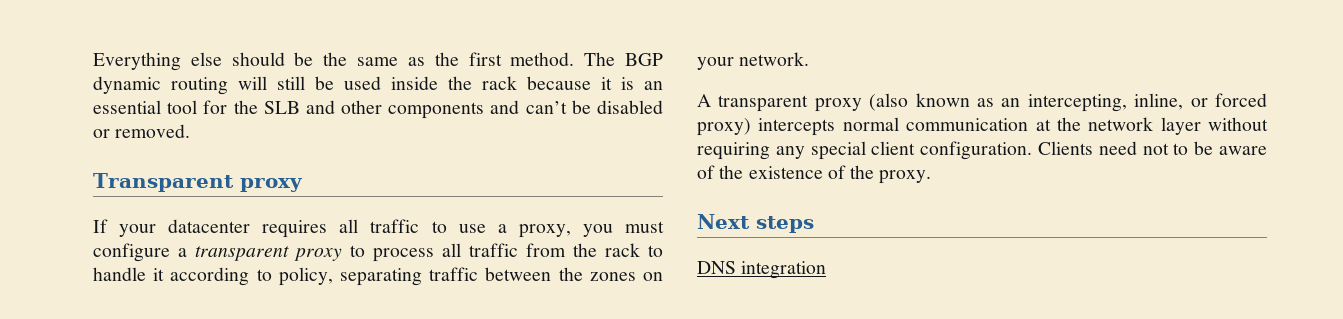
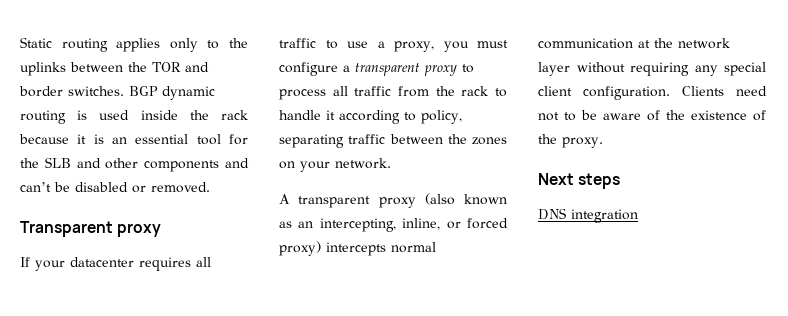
- Everything else should be the same as the first method. The BGP dynamic routing will still be used inside the rack because it is an essential tool for the SLB and other components and can’t be disabled or removed.
+ Static routing applies only to the uplinks between the TOR and border switches. BGP dynamic routing is used inside the rack because it is an essential tool for the SLB and other components and can’t be disabled or removed.

